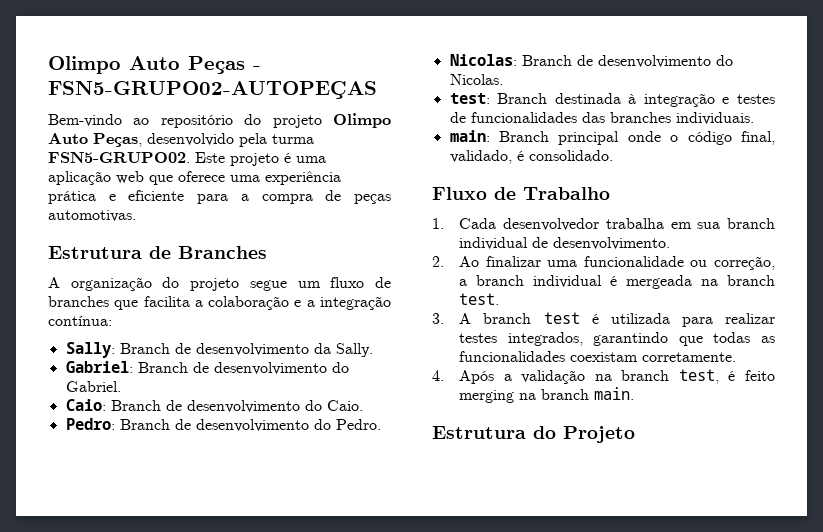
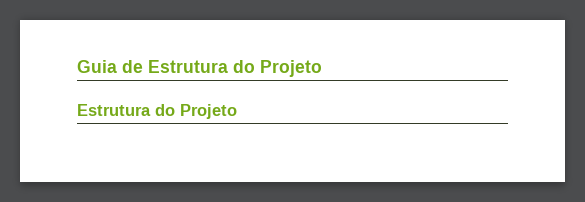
- Olimpo Auto Peças - FSN5-GRUPO02-AUTOPEÇAS
- Bem-vindo ao repositório do projeto Olimpo Auto Peças, desenvolvido pela turma FSN5-GRUPO02. Este projeto é uma aplicação web que oferece uma experiência prática e eficiente para a compra de peças automotivas.
- Estrutura de Branches
- A organização do projeto segue um fluxo de branches que facilita a colaboração e a integração contínua:
- Sally: Branch de desenvolvimento da Sally.
- Gabriel: Branch de desenvolvimento do Gabriel.
- Caio: Branch de desenvolvimento do Caio.
- Pedro: Branch de desenvolvimento do Pedro.
- Nicolas: Branch de desenvolvimento do Nicolas.
- test: Branch destinada à integração e testes de funcionalidades das branches individuais.
- main: Branch principal onde o código final, validado, é consolidado.
- Fluxo de Trabalho
- 1. Cada desenvolvedor trabalha em sua branch individual de desenvolvimento.
- 2. Ao finalizar uma funcionalidade ou correção, a branch individual é mergeada na branch test.
- 3. A branch test é utilizada para realizar testes integrados, garantindo que todas as funcionalidades coexistam corretamente.
- 4. Após a validação na branch test, é feito merging na branch main.
+ Guia de Estrutura do Projeto

